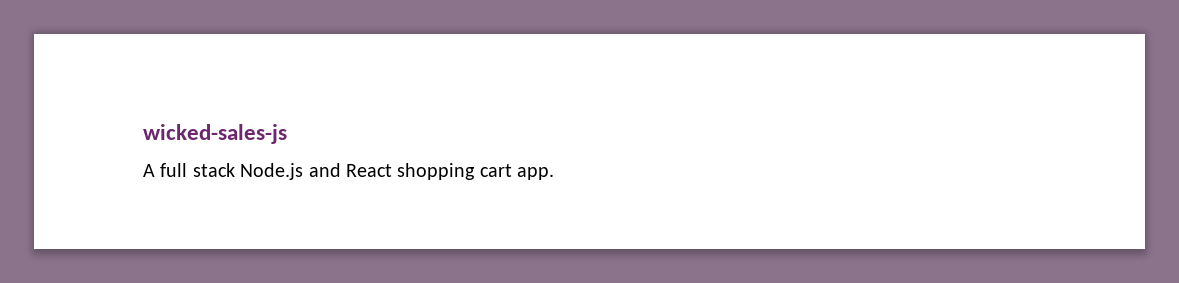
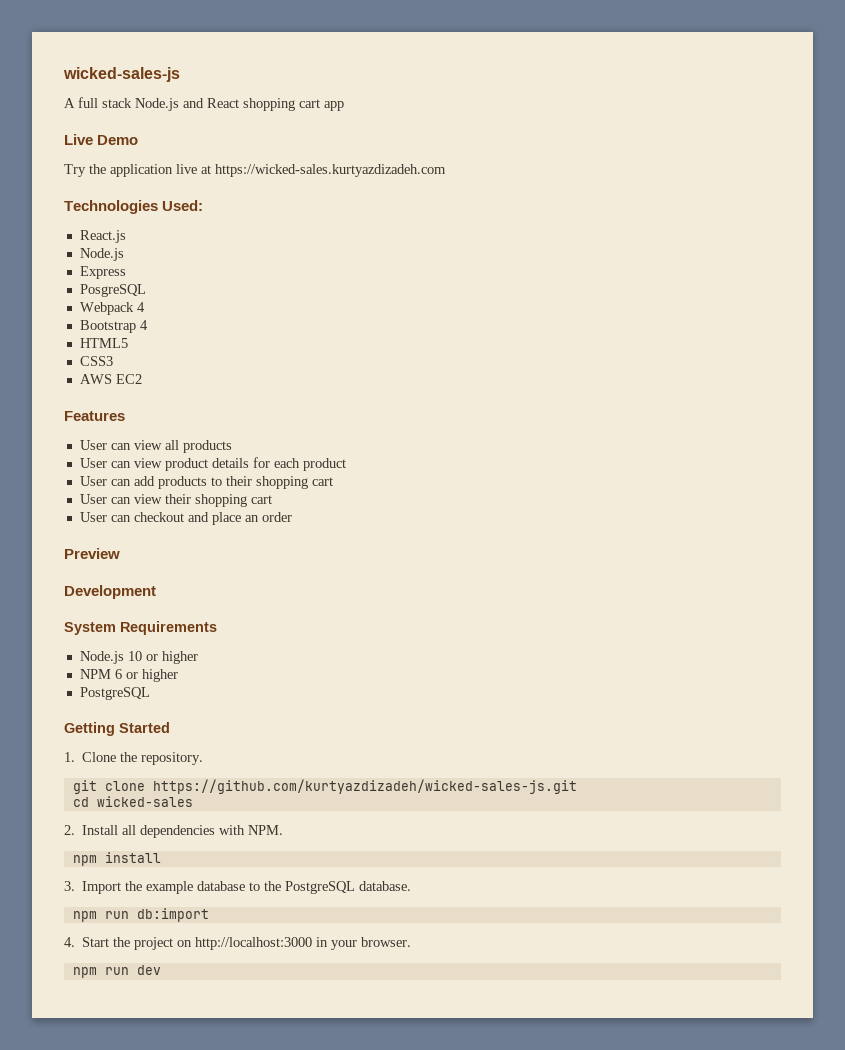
- A full stack Node.js and React shopping cart app.
+ A full stack Node.js and React shopping cart app
+ Live Demo
+ Try the application live at https://wicked-sales.kurtyazdizadeh.com
+ Technologies Used:
+ React.js
+ Node.js
+ Express
+ PosgreSQL
+ Webpack 4
+ Bootstrap 4
+ HTML5
+ CSS3
+ AWS EC2
+ Features
+ User can view all products
+ User can view product details for each product
+ User can add products to their shopping cart
+ User can view their shopping cart
+ User can checkout and place an order
+ Preview
+ Development
+ System Requirements
+ Node.js 10 or higher
+ NPM 6 or higher
+ PostgreSQL
+ Getting Started
+ 1. Clone the repository.
+ git clone https://github.com/kurtyazdizadeh/wicked-sales-js.git
+ cd wicked-sales
+ 2. Install all dependencies with NPM.
+ npm install
+ 3. Import the example database to the PostgreSQL database.
+ npm run db:import
+ 4. Start the project on http://localhost:3000 in your browser.
+ npm run dev

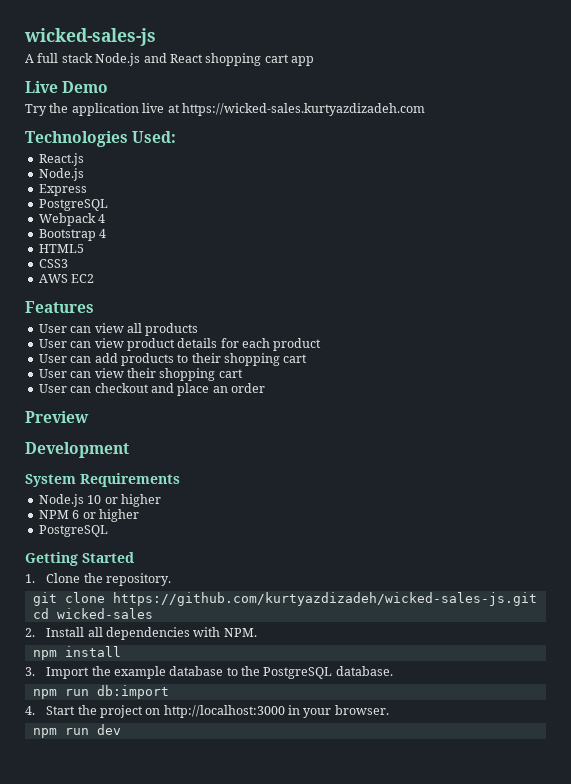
  Express
- PosgreSQL
+ PostgreSQL

